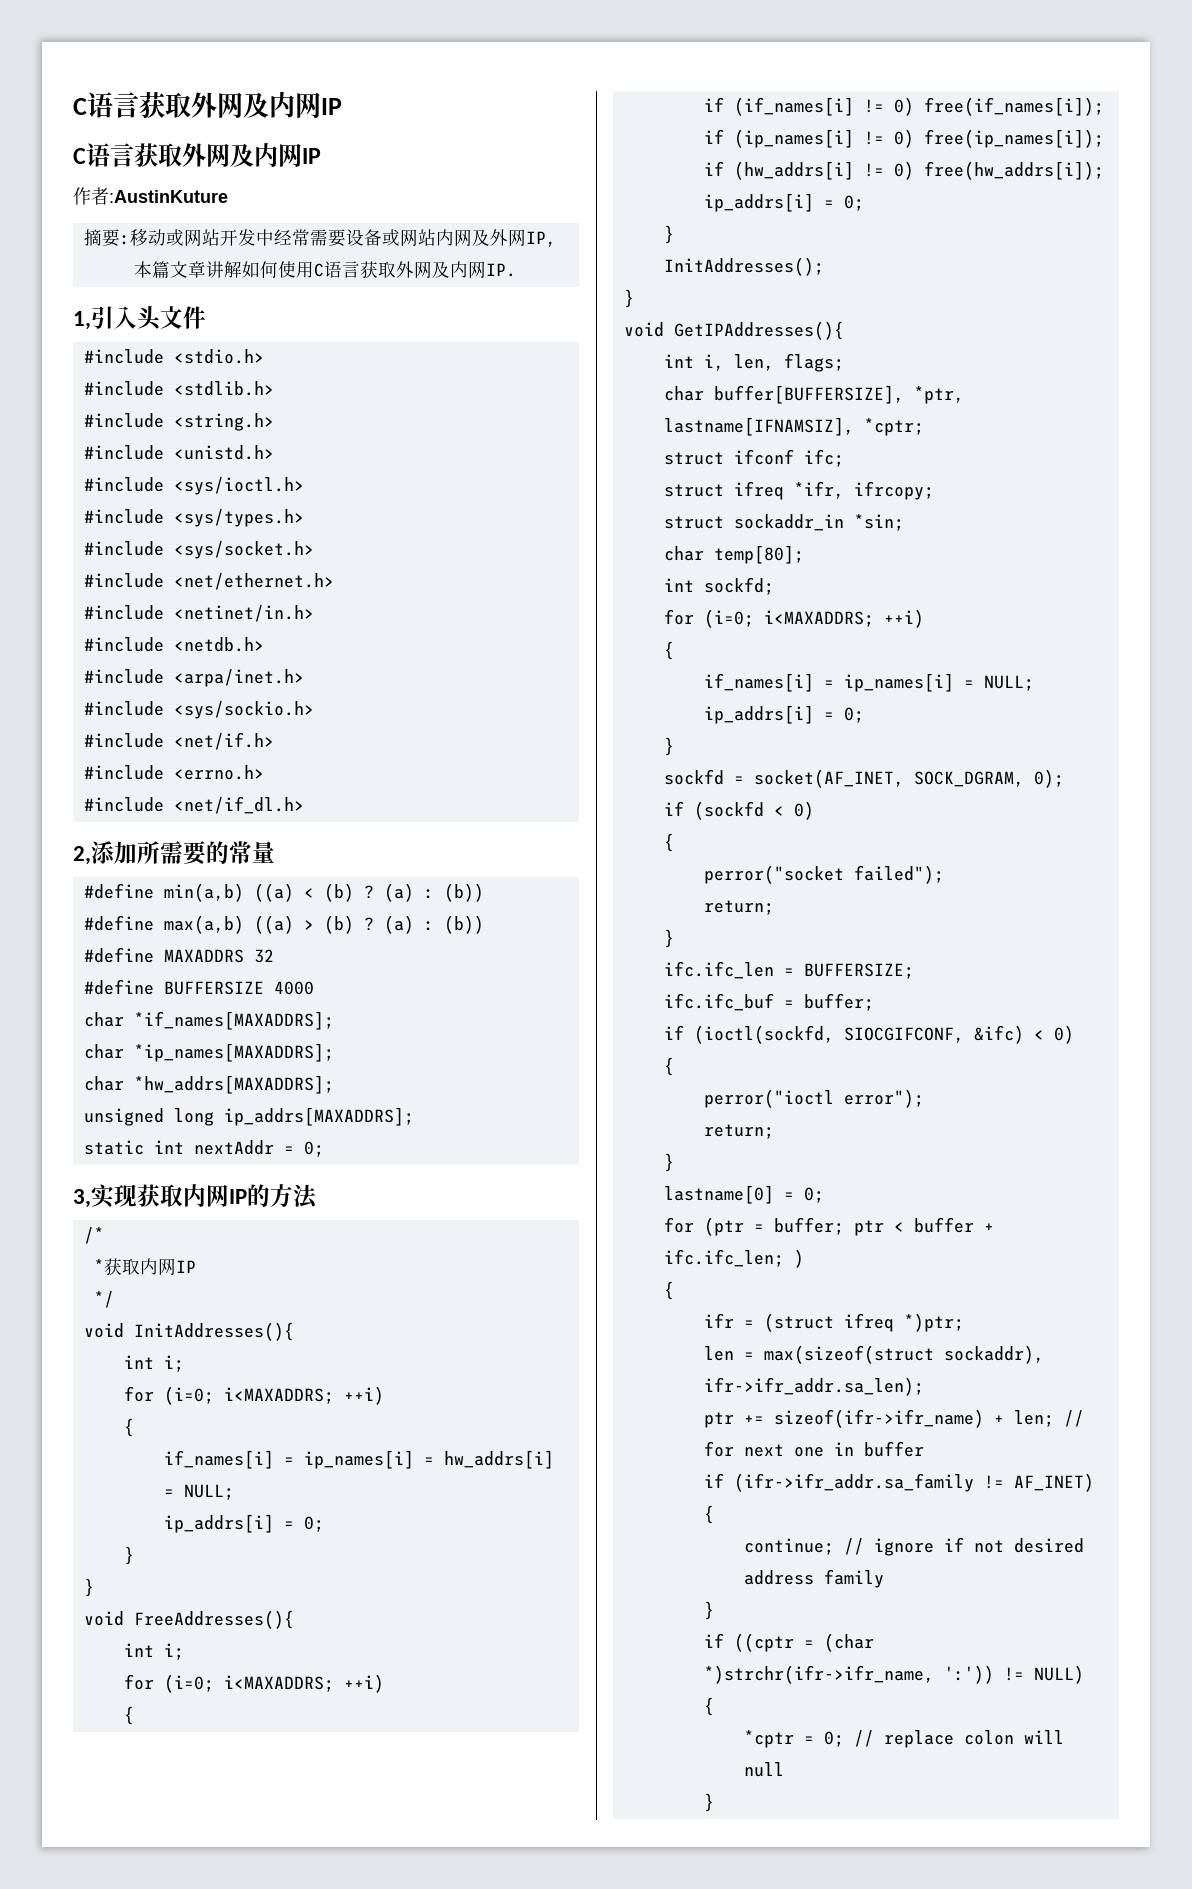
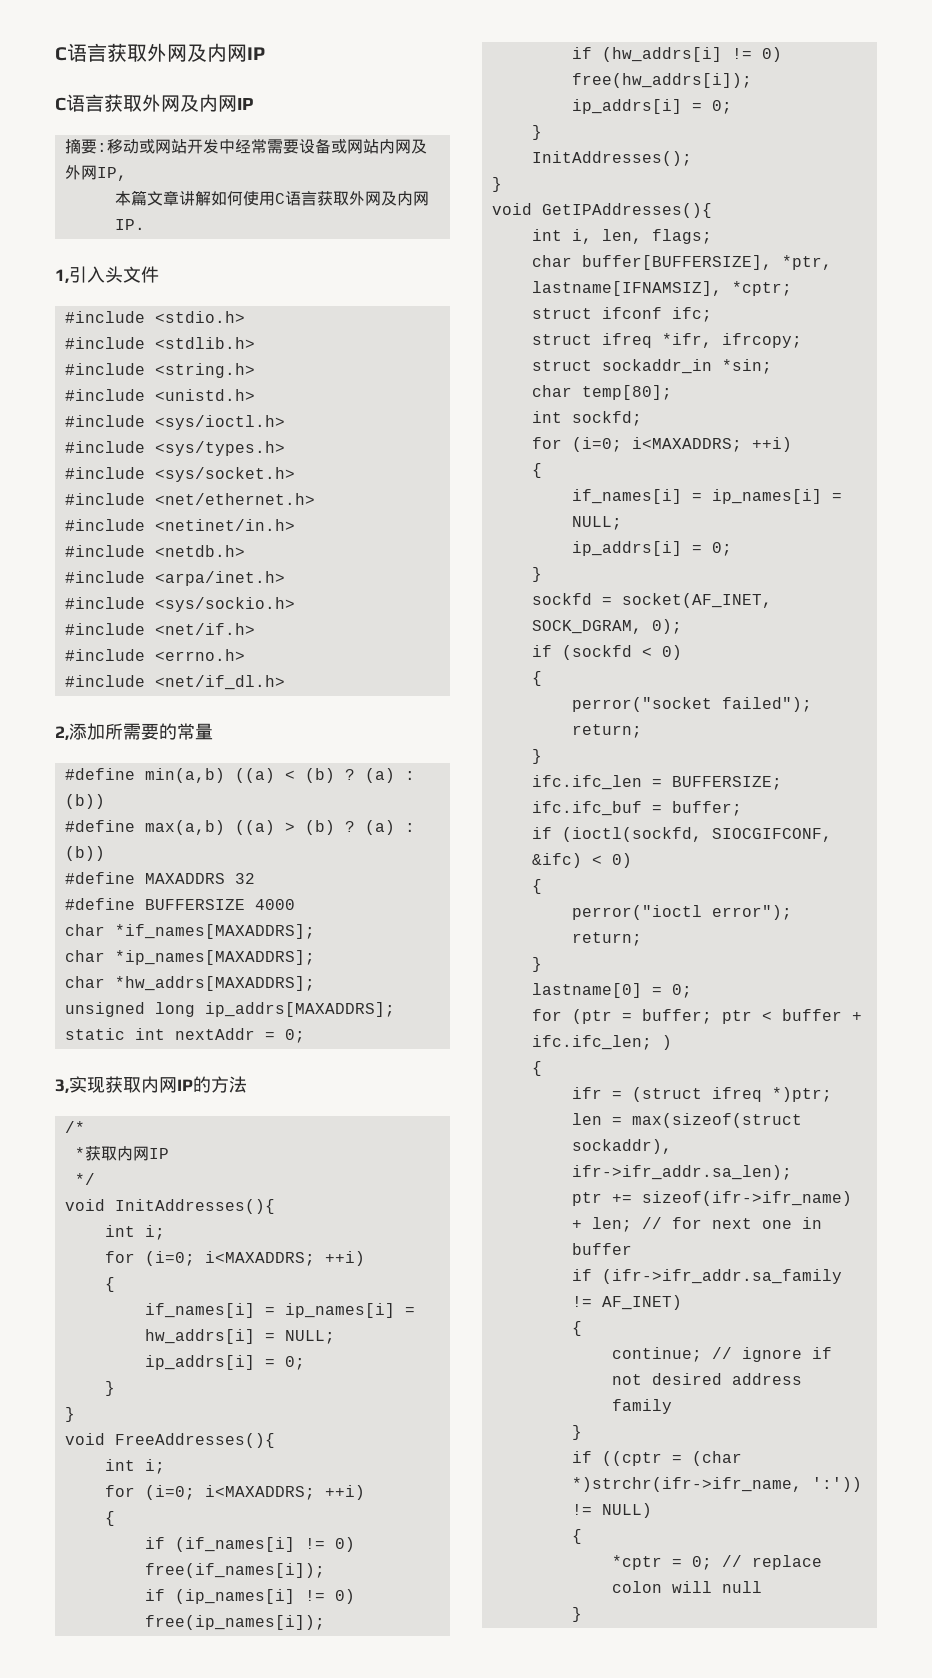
- 作者:AustinKuture

